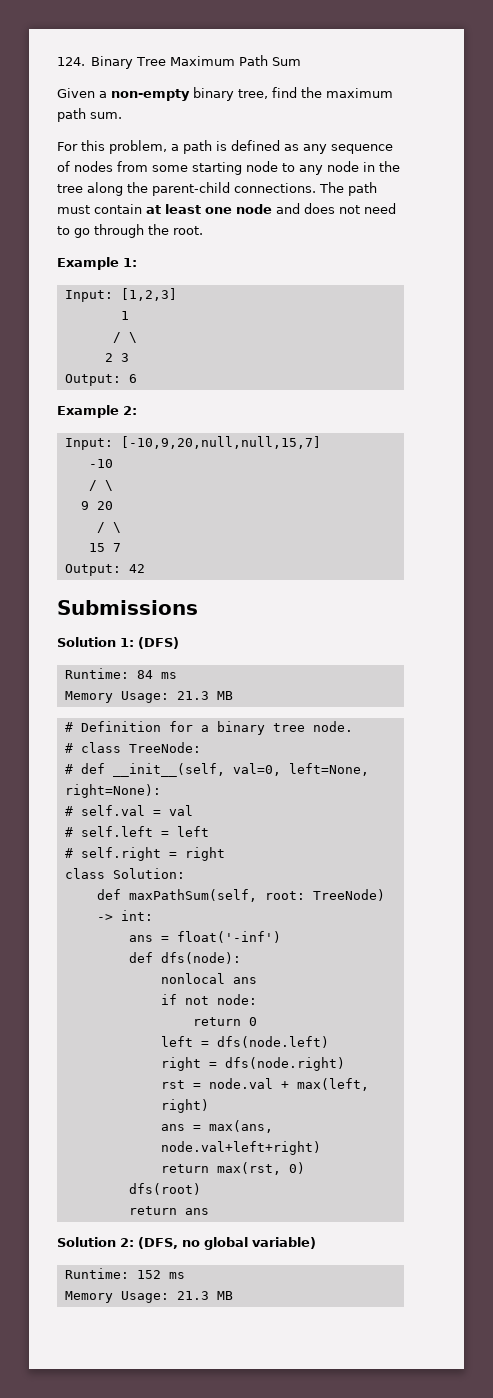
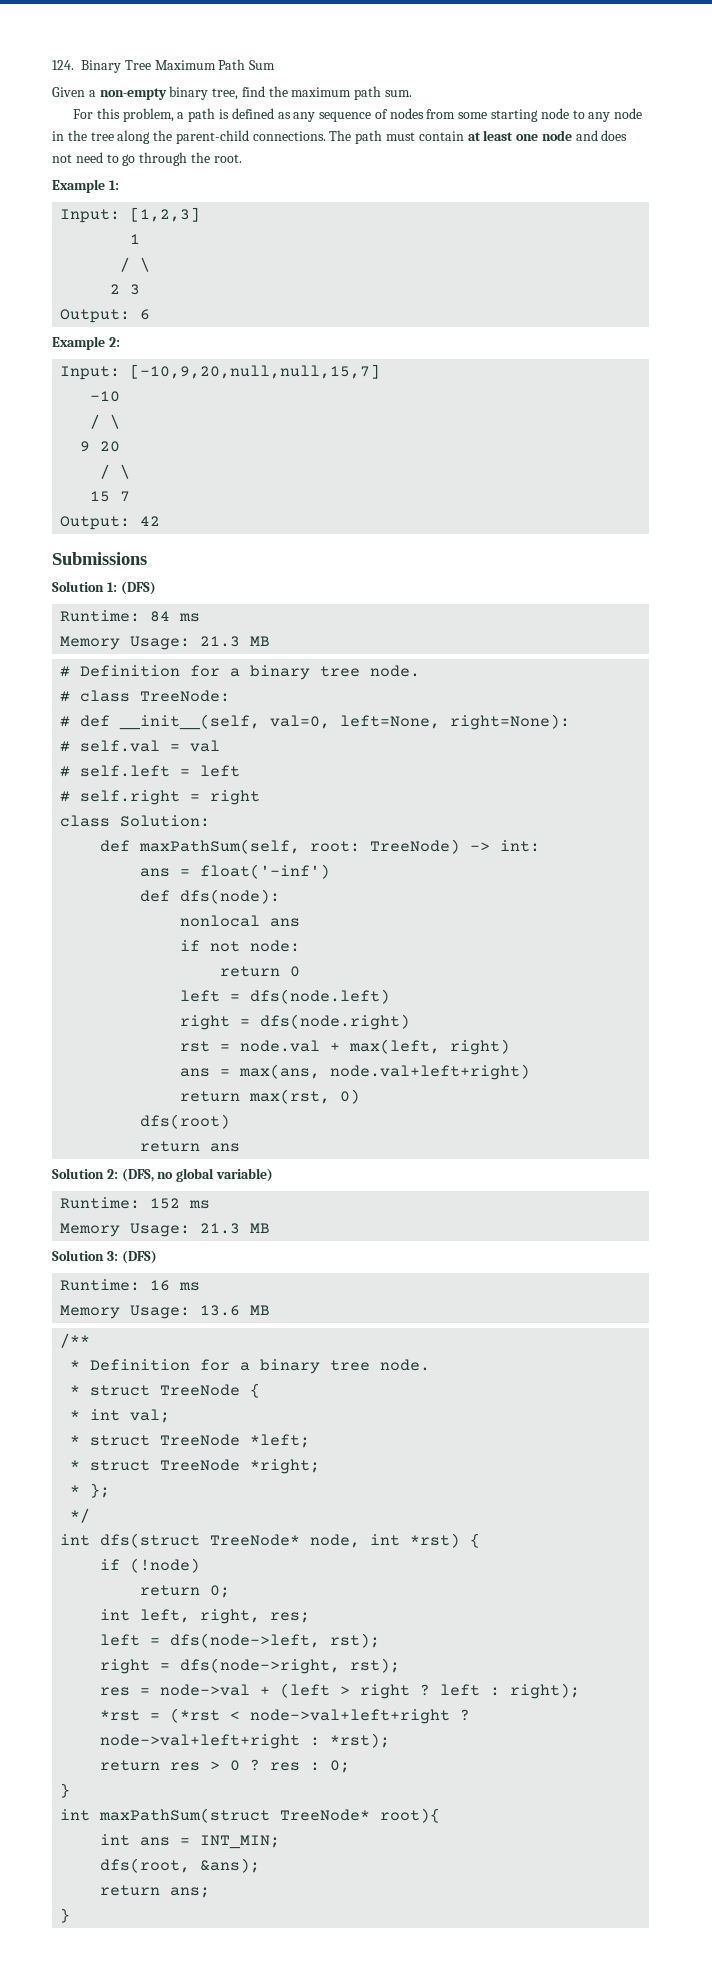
+ Solution 3: (DFS)
+ Runtime: 16 ms
+ Memory Usage: 13.6 MB
+ /**
+ * Definition for a binary tree node.
+ * struct TreeNode {
+ * int val;
+ * struct TreeNode *left;
+ * struct TreeNode *right;
+ * };
+ */
+ int dfs(struct TreeNode* node, int *rst) {
+ if (!node)
+ return 0;
+ int left, right, res;
+ left = dfs(node->left, rst);
+ right = dfs(node->right, rst);
+ res = node->val + (left > right ? left : right);
+ *rst = (*rst < node->val+left+right ? node->val+left+right : *rst);
+ return res > 0 ? res : 0;
+ }
+ int maxPathSum(struct TreeNode* root){
+ int ans = INT_MIN;
+ dfs(root, &ans);
+ return ans;
+ }

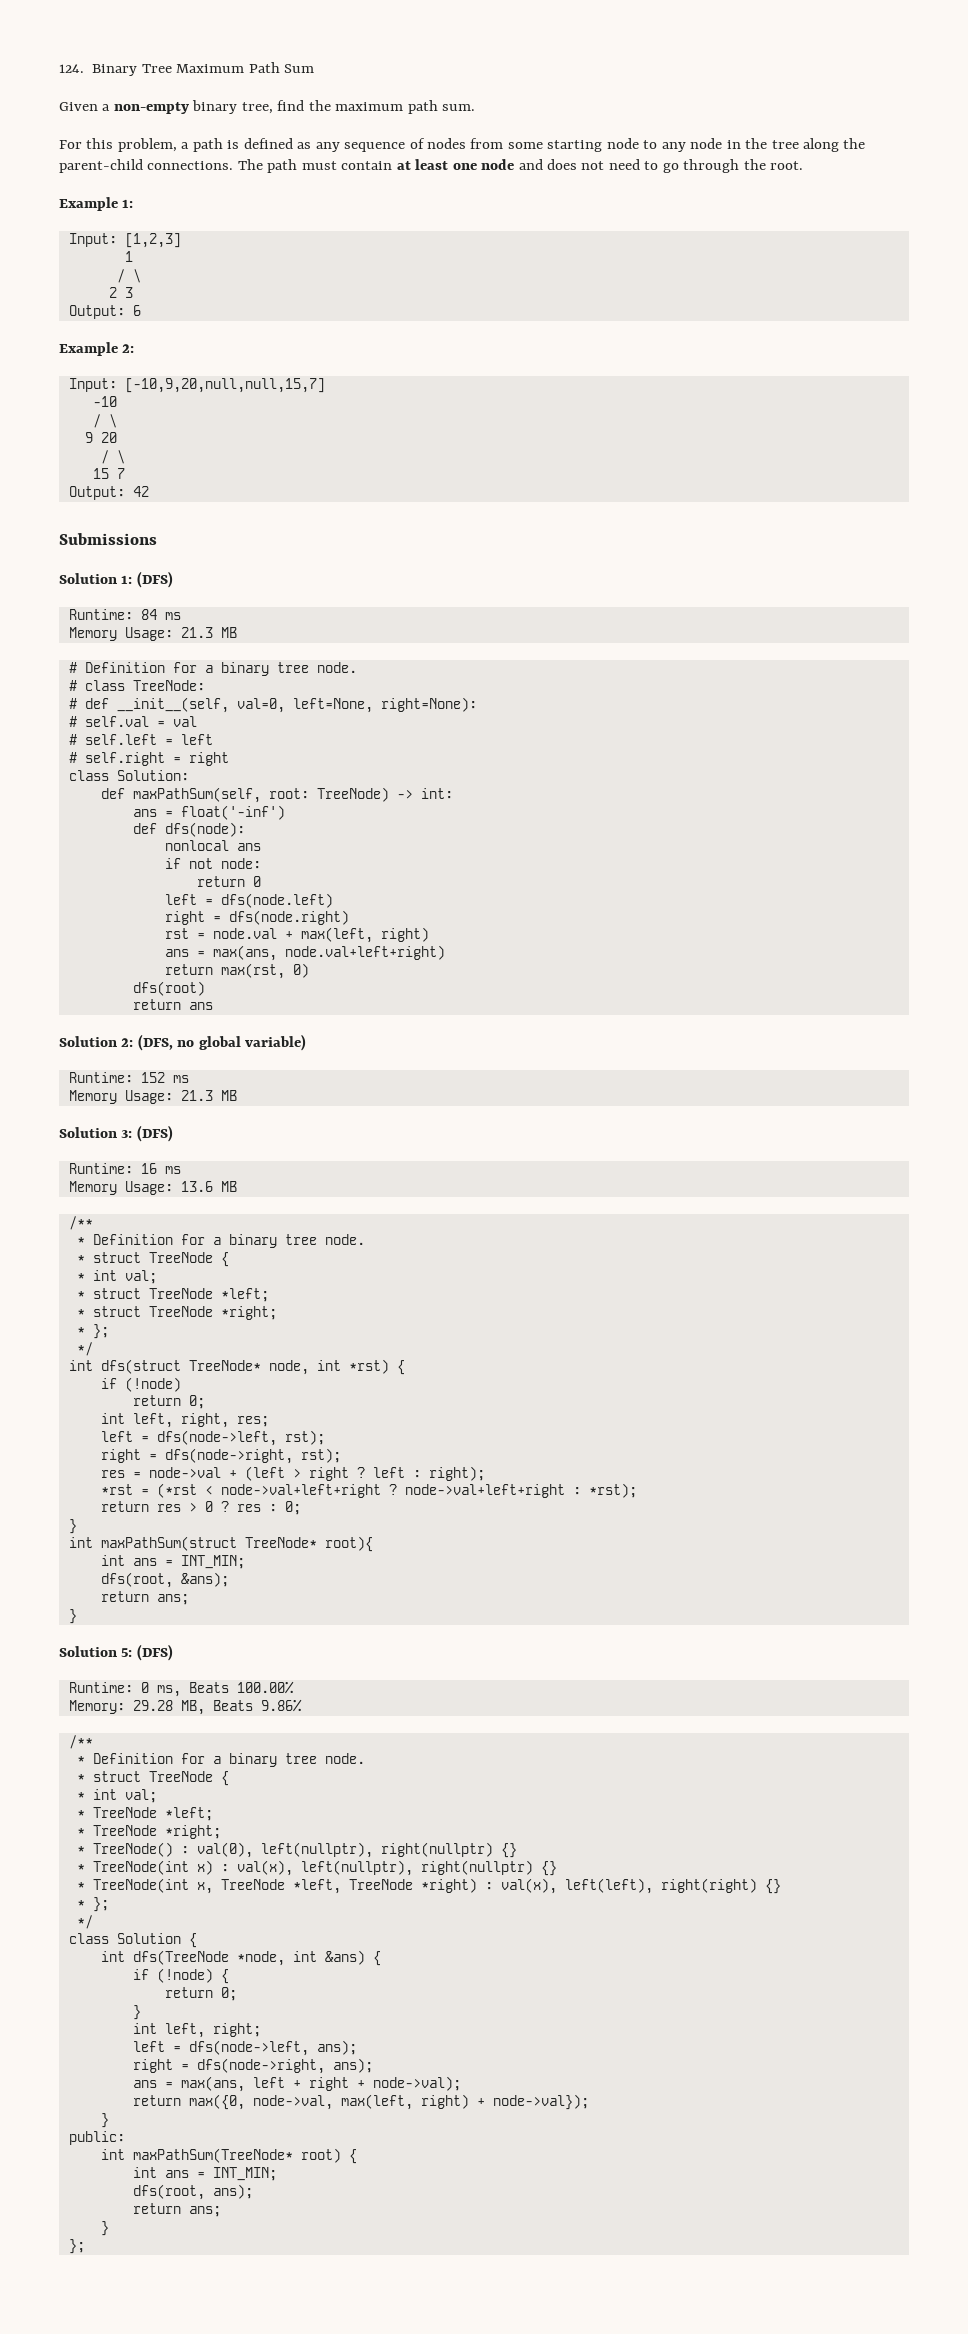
+ Solution 5: (DFS)
+ Runtime: 0 ms, Beats 100.00%
+ Memory: 29.28 MB, Beats 9.86%
+ /**
+ * Definition for a binary tree node.
+ * struct TreeNode {
+ * int val;
+ * TreeNode *left;
+ * TreeNode *right;
+ * TreeNode() : val(0), left(nullptr), right(nullptr) {}
+ * TreeNode(int x) : val(x), left(nullptr), right(nullptr) {}
+ * TreeNode(int x, TreeNode *left, TreeNode *right) : val(x), left(left), right(right) {}
+ * };
+ */
+ class Solution {
+ int dfs(TreeNode *node, int &ans) {
+ if (!node) {
+ return 0;
+ }
+ int left, right;
+ left = dfs(node->left, ans);
+ right = dfs(node->right, ans);
+ ans = max(ans, left + right + node->val);
+ return max({0, node->val, max(left, right) + node->val});
+ }
+ public:
+ int maxPathSum(TreeNode* root) {
+ int ans = INT_MIN;
+ dfs(root, ans);
+ return ans;
+ }
+ };

